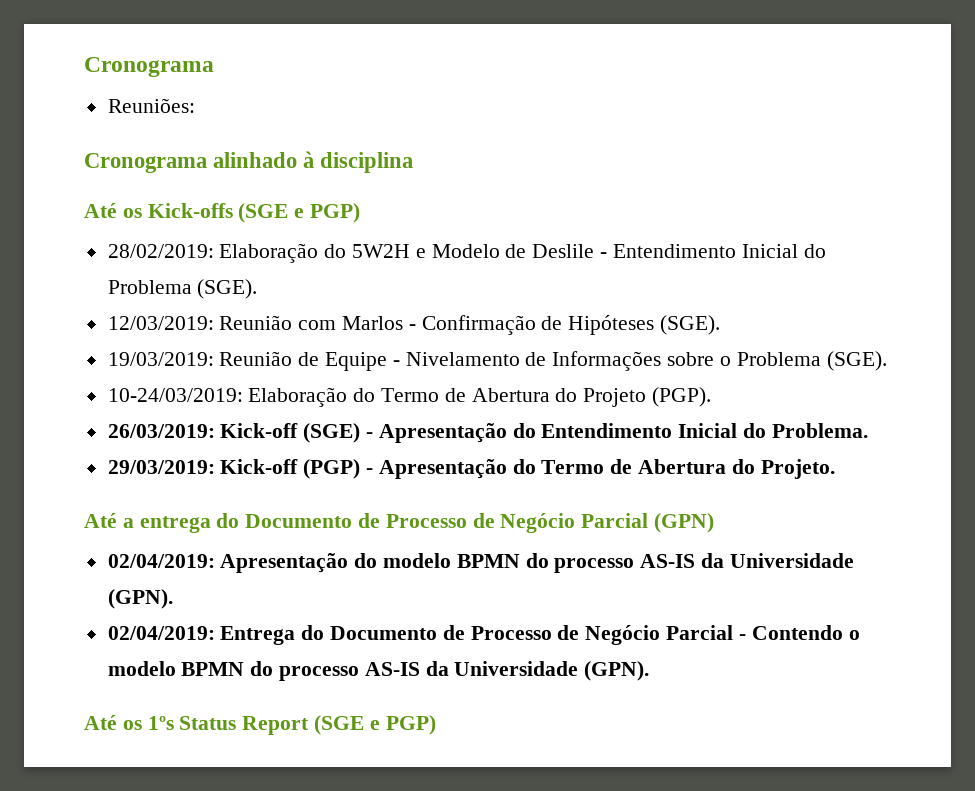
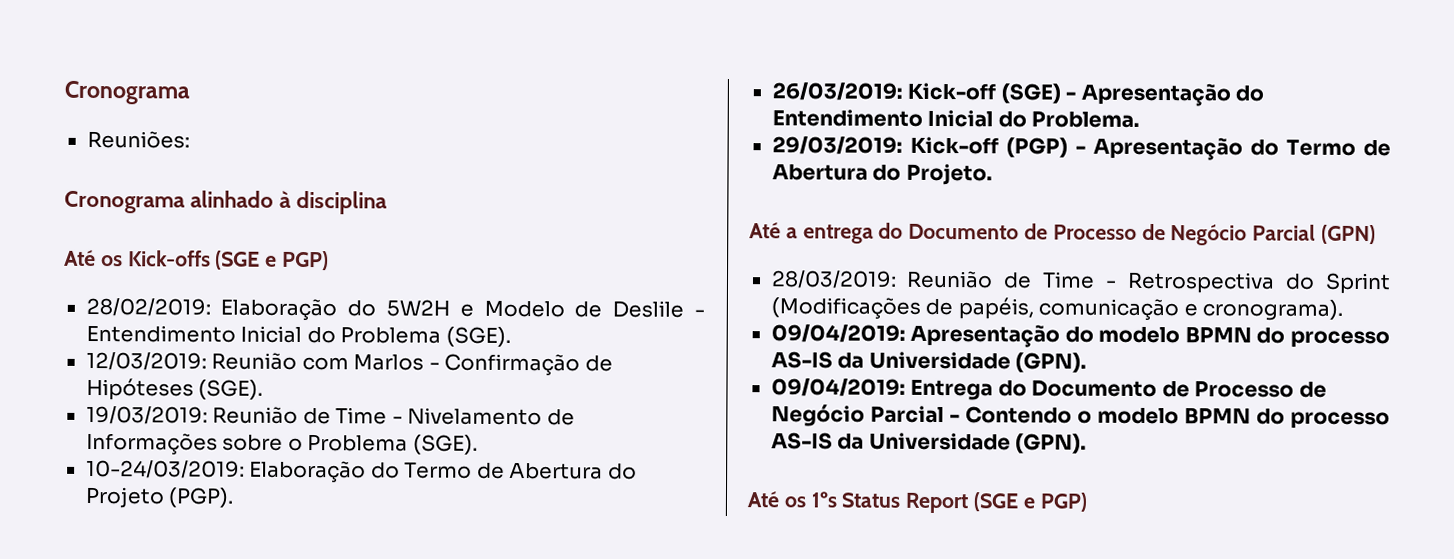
- 19/03/2019: Reunião de Equipe - Nivelamento de Informações sobre o Problema (SGE).
+ 19/03/2019: Reunião de Time - Nivelamento de Informações sobre o Problema (SGE).
- 02/04/2019: Apresentação do modelo BPMN do processo AS-IS da Universidade (GPN).
+ 28/03/2019: Reunião de Time - Retrospectiva do Sprint (Modificações de papéis, comunicação e cronograma).
+ 09/04/2019: Apresentação do modelo BPMN do processo AS-IS da Universidade (GPN).
- 02/04/2019: Entrega do Documento de Processo de Negócio Parcial - Contendo o modelo BPMN do processo AS-IS da Universidade (GPN).
+ 09/04/2019: Entrega do Documento de Processo de Negócio Parcial - Contendo o modelo BPMN do processo AS-IS da Universidade (GPN).

